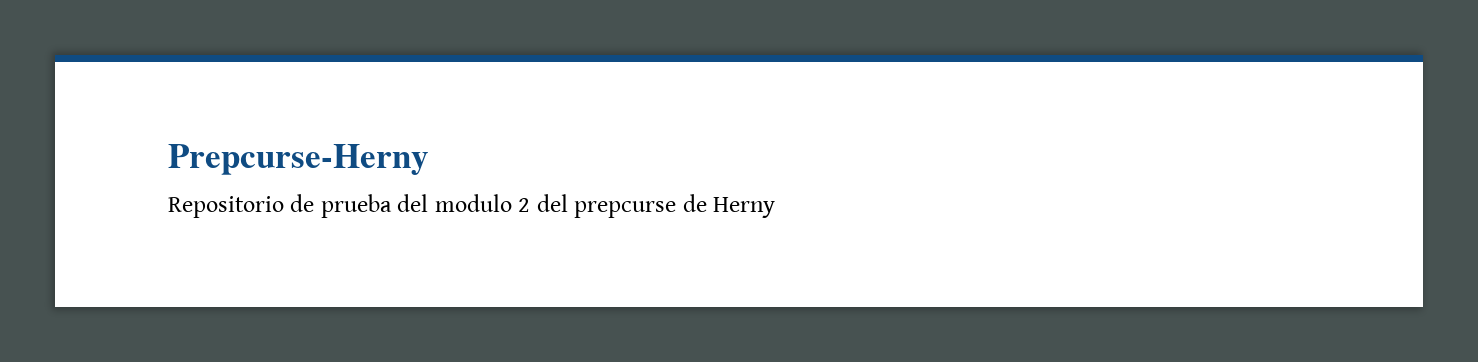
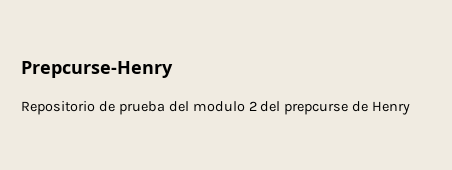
- Prepcurse-Herny
+ Prepcurse-Henry
- Repositorio de prueba del modulo 2 del prepcurse de Herny
+ Repositorio de prueba del modulo 2 del prepcurse de Henry

